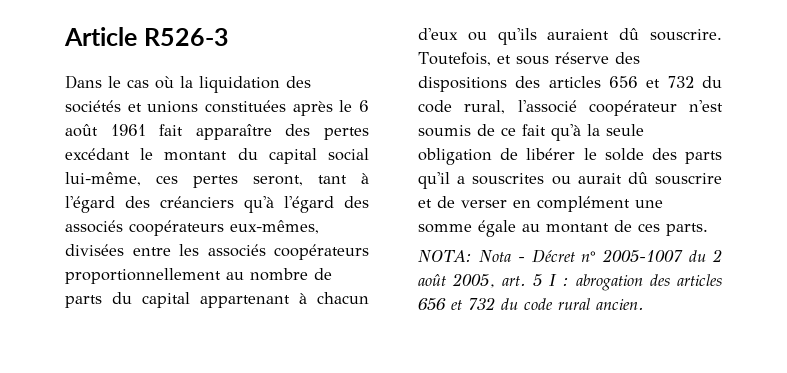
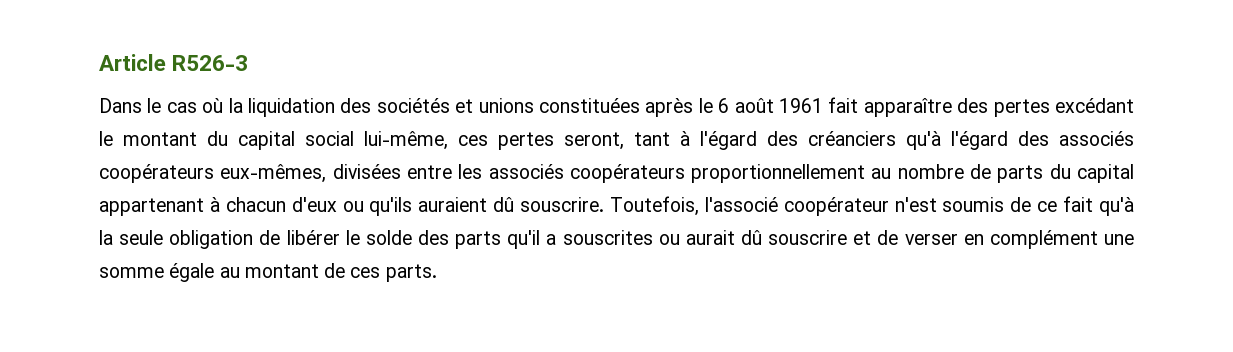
- Toutefois, et sous réserve des dispositions des articles 656 et 732 du code rural, l'associé coopérateur n'est soumis de ce fait qu'à la seule obligation de libérer le solde des parts qu'il a souscrites ou aurait dû souscrire et de verser en complément une somme égale au montant de ces parts.
+ Toutefois, l'associé coopérateur n'est soumis de ce fait qu'à la seule obligation de libérer le solde des parts qu'il a souscrites ou aurait dû souscrire et de verser en complément une somme égale au montant de ces parts.
- NOTA: Nota - Décret n° 2005-1007 du 2 août 2005, art. 5 I : abrogation des articles 656 et 732 du code rural ancien.

